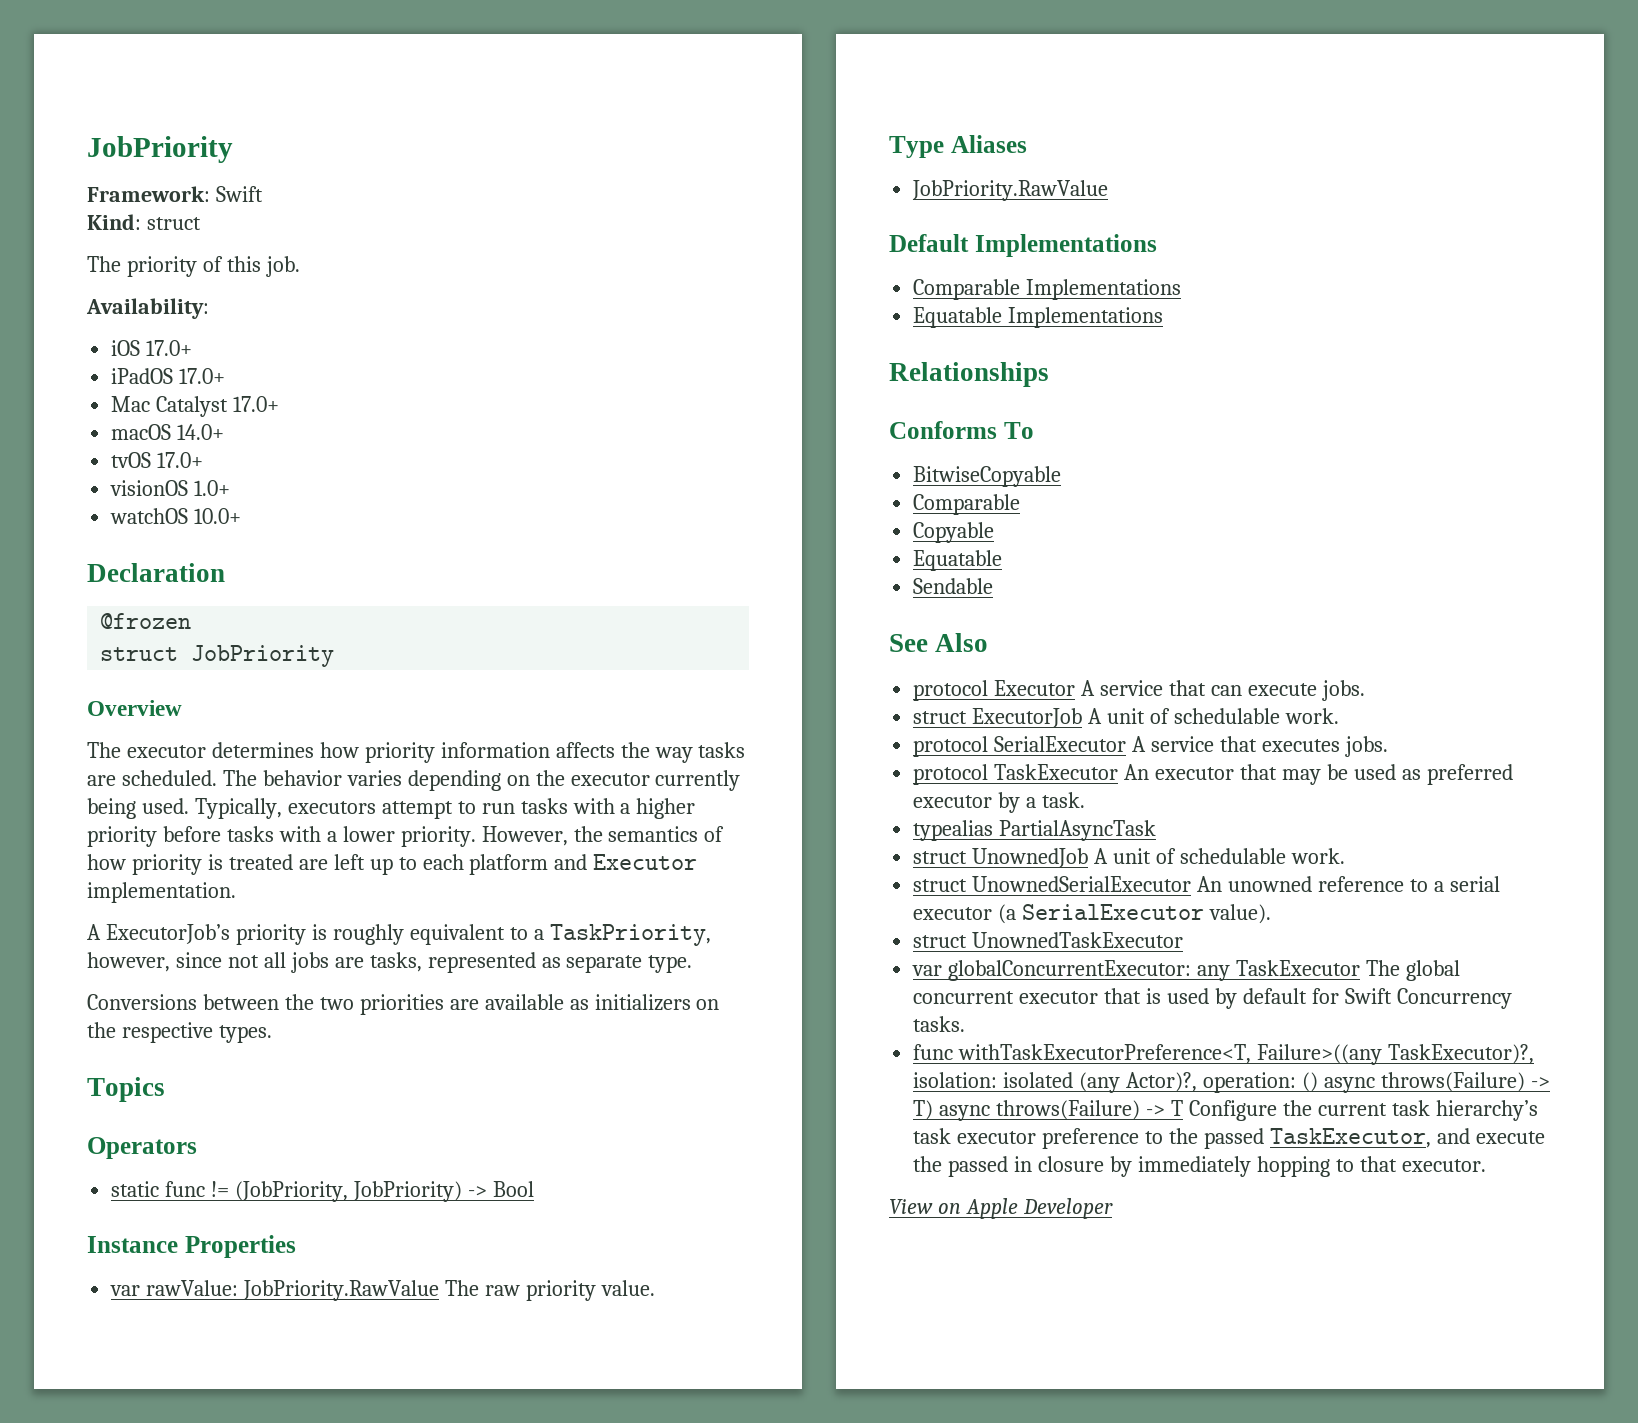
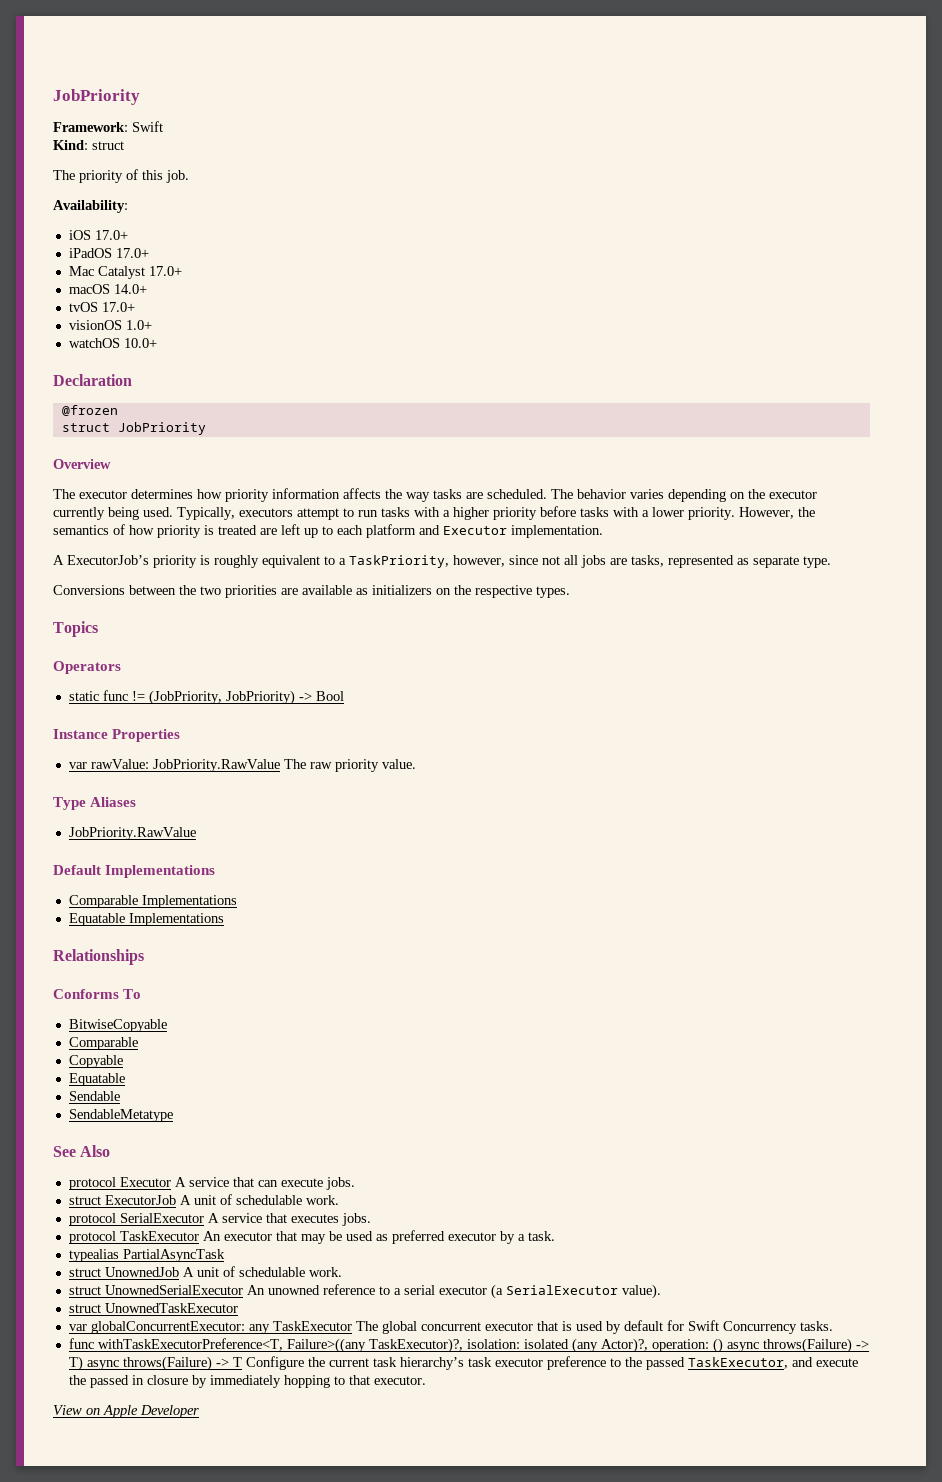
+ SendableMetatype

